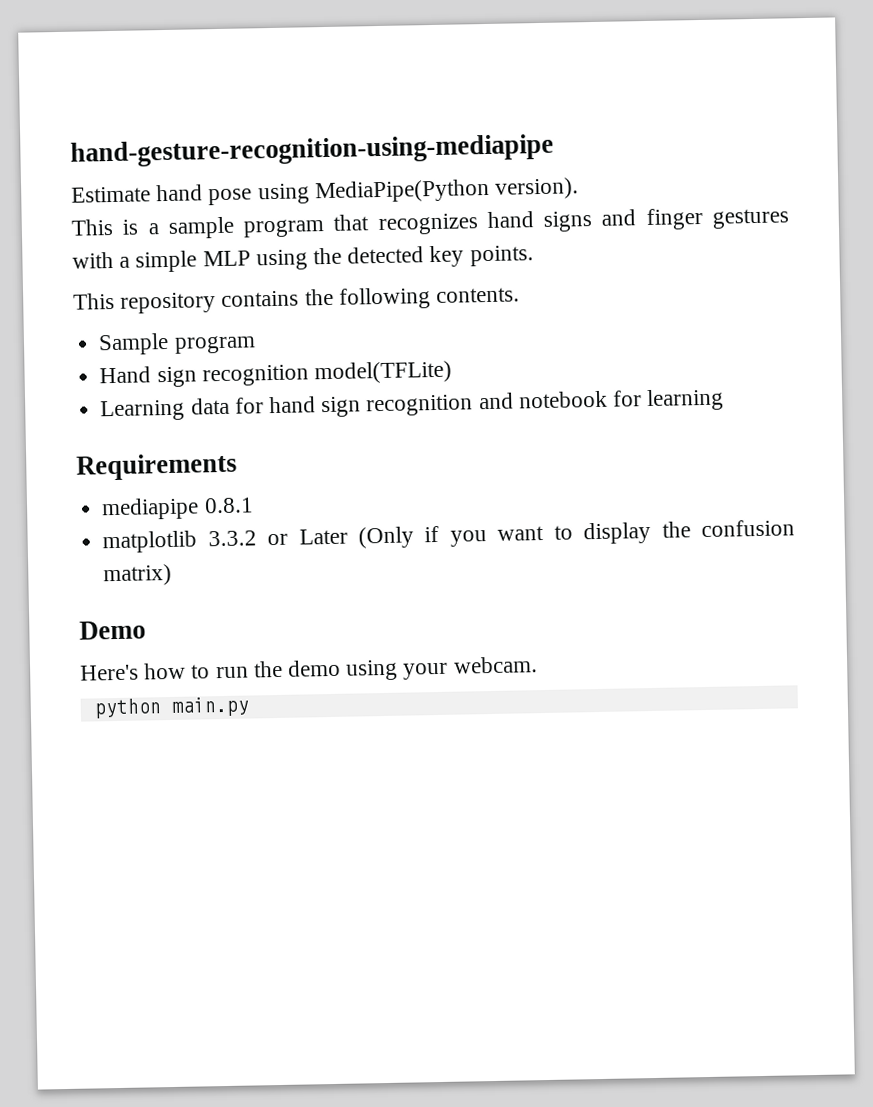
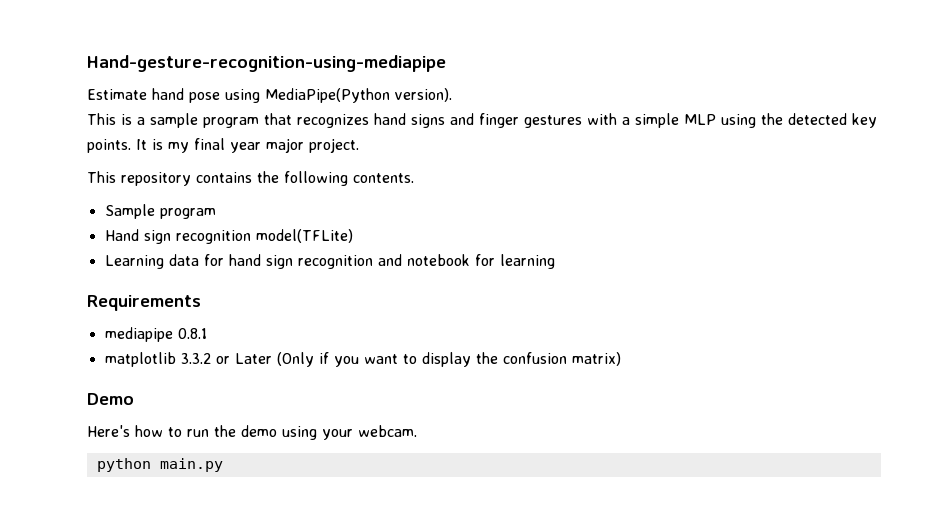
- hand-gesture-recognition-using-mediapipe
+ Hand-gesture-recognition-using-mediapipe
+ It is my final year major project.

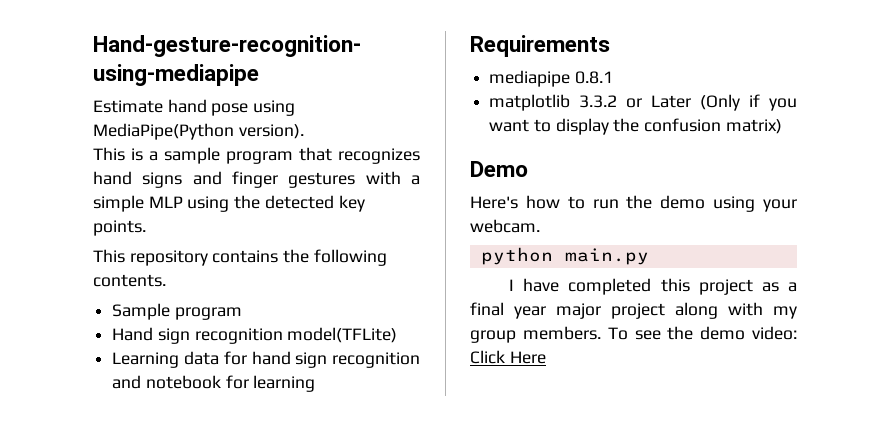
- It is my final year major project.
+ I have completed this project as a final year major project along with my group members. To see the demo video: Click Here

